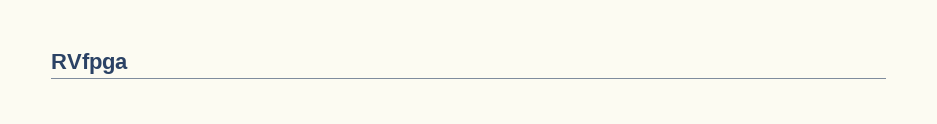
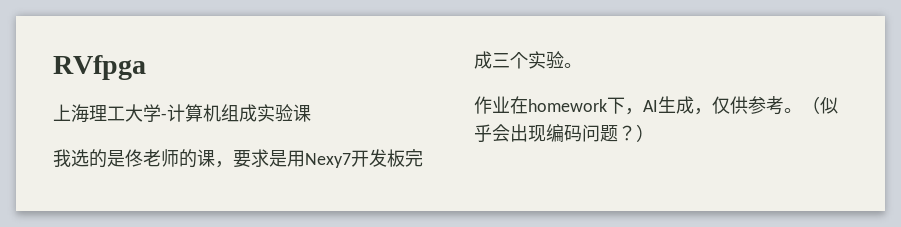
+ 上海理工大学-计算机组成实验课
+ 我选的是佟老师的课，要求是用Nexy7开发板完成三个实验。
+ 作业在homework下，AI生成，仅供参考。（似乎会出现编码问题？）

